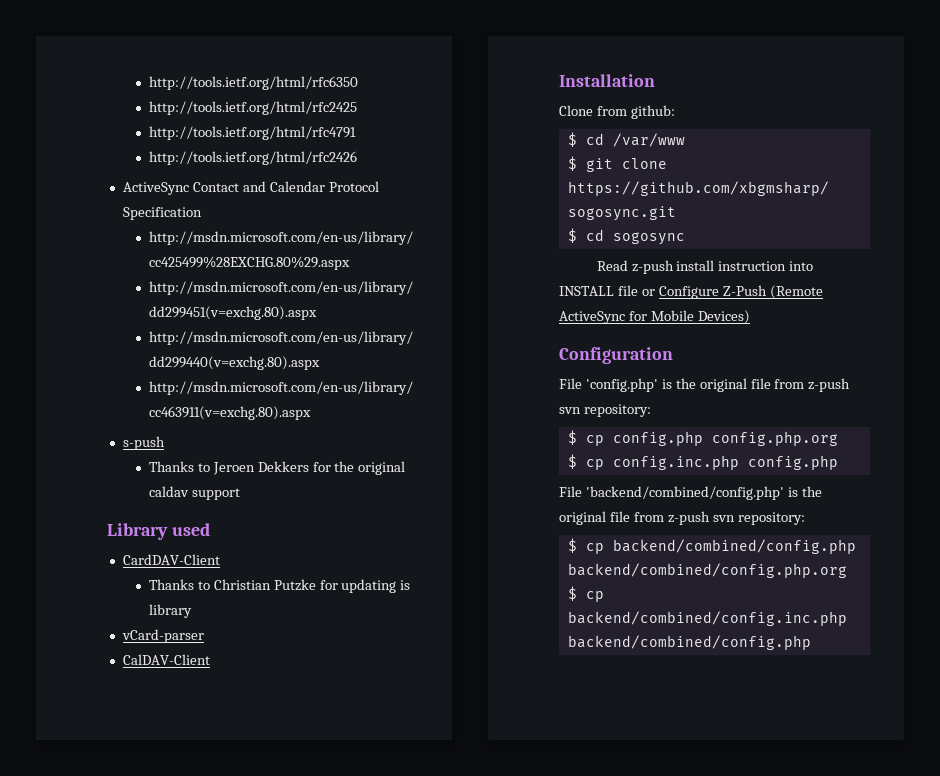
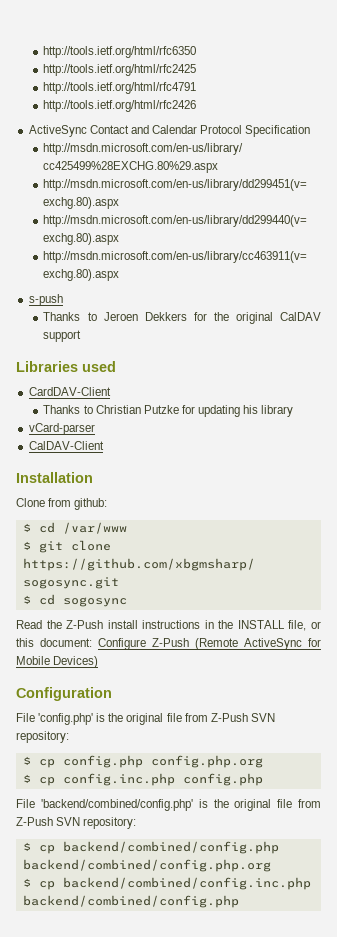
- Thanks to Jeroen Dekkers for the original caldav support
+ Thanks to Jeroen Dekkers for the original CalDAV support
- Library used
+ Libraries used
- Thanks to Christian Putzke for updating is library
+ Thanks to Christian Putzke for updating his library
- Read z-push install instruction into INSTALL file or Configure Z-Push (Remote ActiveSync for Mobile Devices)
+ Read the Z-Push install instructions in the INSTALL file, or this document: Configure Z-Push (Remote ActiveSync for Mobile Devices)
- File 'config.php' is the original file from z-push svn repository:
+ File 'config.php' is the original file from Z-Push SVN repository:
- File 'backend/combined/config.php' is the original file from z-push svn repository:
+ File 'backend/combined/config.php' is the original file from Z-Push SVN repository:

